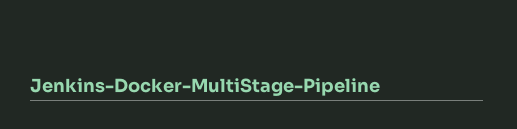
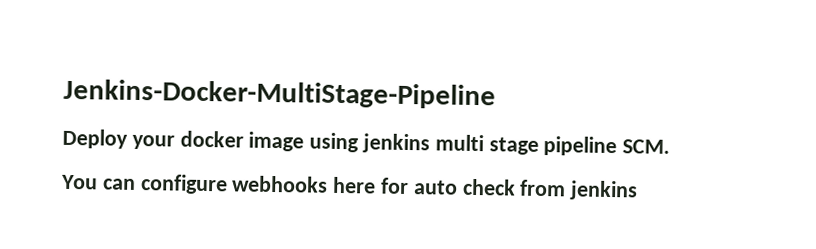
+ Deploy your docker image using jenkins multi stage pipeline SCM.
+ You can configure webhooks here for auto check from jenkins

